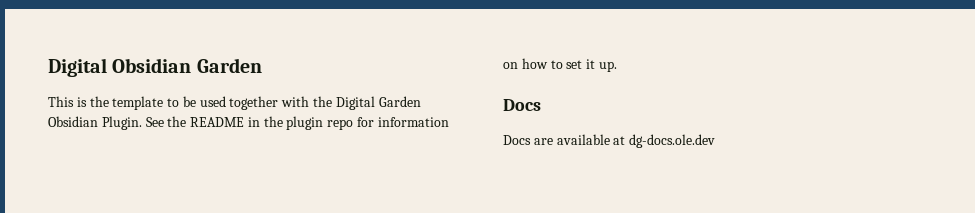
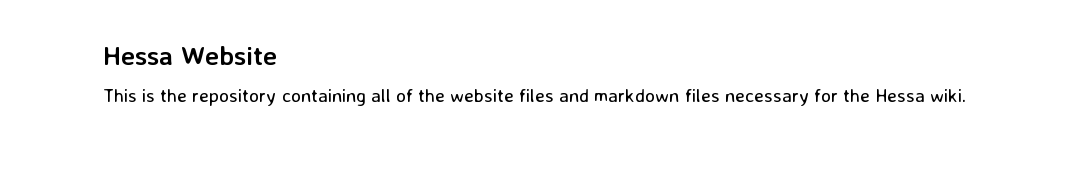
- Digital Obsidian Garden
+ Hessa Website
- This is the template to be used together with the Digital Garden Obsidian Plugin. See the README in the plugin repo for information on how to set it up.
- Docs
- Docs are available at dg-docs.ole.dev
+ This is the repository containing all of the website files and markdown files necessary for the Hessa wiki.

